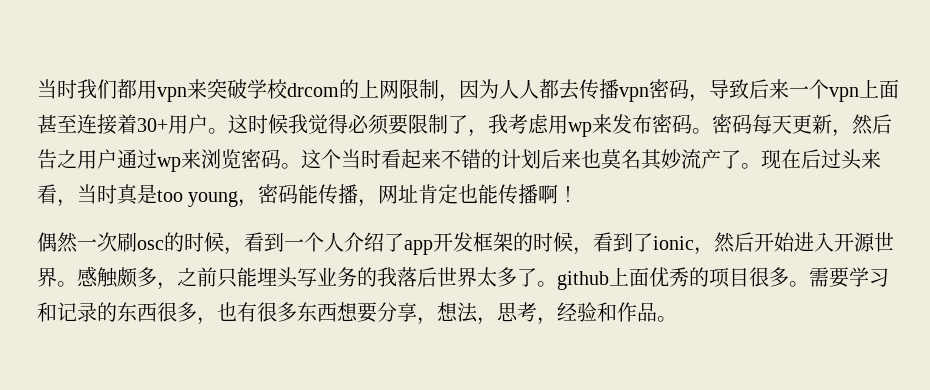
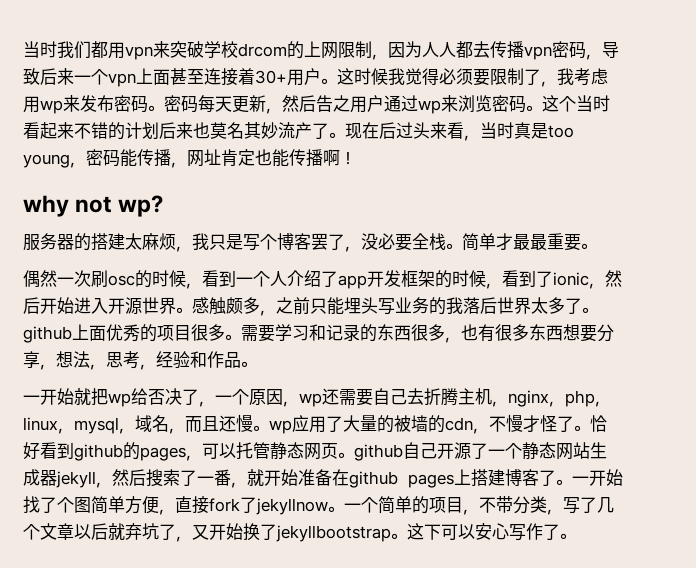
+ why not wp?
+ 服务器的搭建太麻烦，我只是写个博客罢了，没必要全栈。简单才最最重要。
+ 一开始就把wp给否决了，一个原因，wp还需要自己去折腾主机，nginx，php，linux，mysql，域名，而且还慢。wp应用了大量的被墙的cdn，不慢才怪了。恰好看到github的pages，可以托管静态网页。github自己开源了一个静态网站生成器jekyll，然后搜索了一番，就开始准备在github pages上搭建博客了。一开始找了个图简单方便，直接fork了jekyllnow。一个简单的项目，不带分类，写了几个文章以后就弃坑了，又开始换了jekyllbootstrap。这下可以安心写作了。

